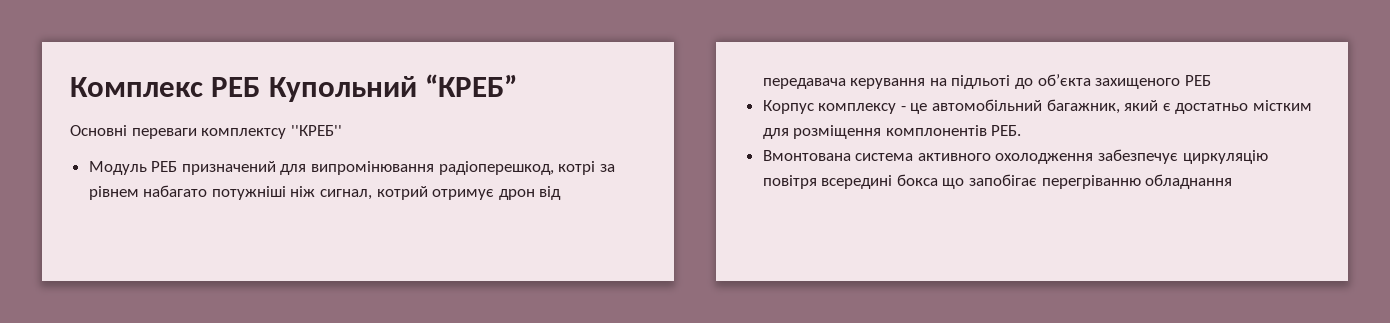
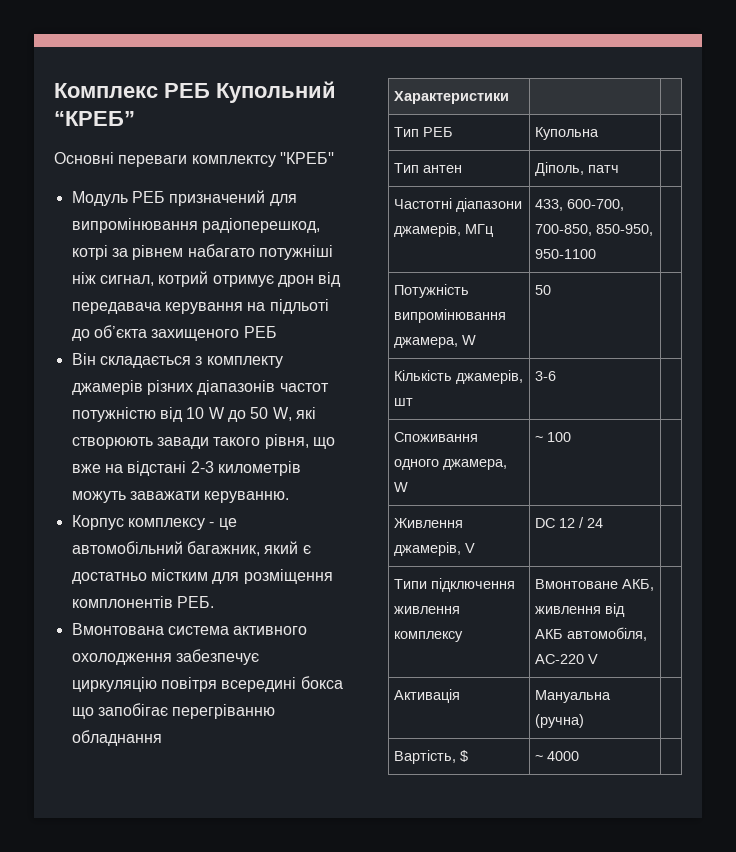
+ Він складається з комплекту джамерів різних діапазонів частот потужністю від 10 W до 50 W, які створюють завади такого рівня, що вже на відстані 2-3 километрів можуть заважати керуванню.
+ Характеристики | |
+ Тип РЕБ | Купольна |
+ Тип антен | Діполь, патч |
+ Частотні діапазони джамерів, МГц | 433, 600-700, 700-850, 850-950, 950-1100 |
+ Потужність випромінювання джамера, W | 50 |
+ Кількість джамерів, шт | 3-6 |
+ Споживання одного джамера, W | ~ 100 |
+ Живлення джамерів, V | DC 12 / 24 |
+ Типи підключення живлення комплексу | Вмонтоване АКБ, живлення від АКБ автомобіля, AC-220 V |
+ Активація | Мануальна (ручна) |
+ Вартість, $ | ~ 4000 |

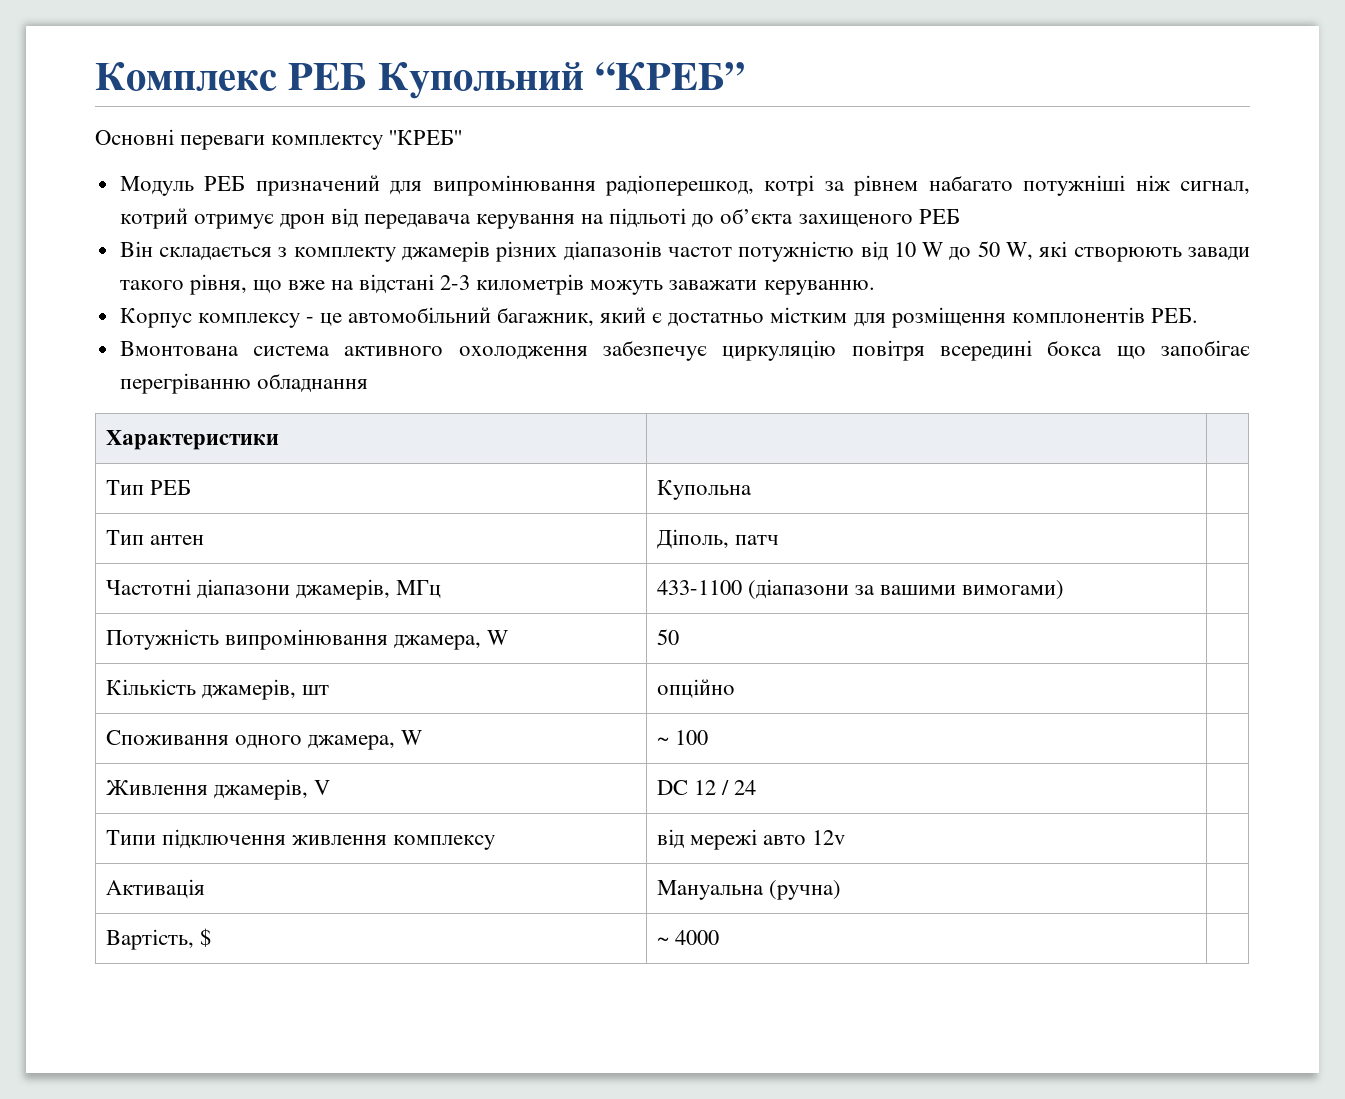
- Частотні діапазони джамерів, МГц | 433, 600-700, 700-850, 850-950, 950-1100 |
+ Частотні діапазони джамерів, МГц | 433-1100 (діапазони за вашими вимогами) |
- Кількість джамерів, шт | 3-6 |
+ Кількість джамерів, шт | опційно |
- Типи підключення живлення комплексу | Вмонтоване АКБ, живлення від АКБ автомобіля, AC-220 V |
+ Типи підключення живлення комплексу | від мережі авто 12v |

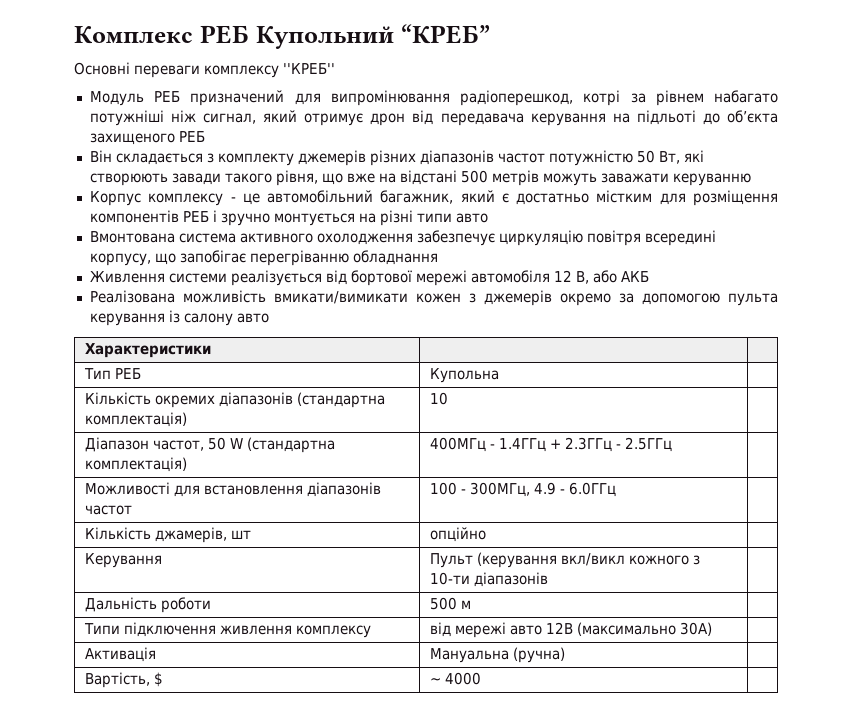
- Основні переваги комплектсу ''КРЕБ''
+ Основні переваги комплексу ''КРЕБ''
- Модуль РЕБ призначений для випромінювання радіоперешкод, котрі за рівнем набагато потужніші ніж сигнал, котрий отримує дрон від передавача керування на підльоті до об’єкта захищеного РЕБ
+ Модуль РЕБ призначений для випромінювання радіоперешкод, котрі за рівнем набагато потужніші ніж сигнал, який отримує дрон від передавача керування на підльоті до об’єкта захищеного РЕБ
- Він складається з комплекту джамерів різних діапазонів частот потужністю від 10 W до 50 W, які створюють завади такого рівня, що вже на відстані 2-3 километрів можуть заважати керуванню.
+ Він складається з комплекту джемерів різних діапазонів частот потужністю 50 Вт, які створюють завади такого рівня, що вже на відстані 500 метрів можуть заважати керуванню
- Корпус комплексу - це автомобільний багажник, який є достатньо містким для розміщення комплонентів РЕБ.
+ Корпус комплексу - це автомобільний багажник, який є достатньо містким для розміщення компонентів РЕБ і зручно монтується на різні типи авто
- Вмонтована система активного охолодження забезпечує циркуляцію повітря всередині бокса що запобігає перегріванню обладнання
+ Вмонтована система активного охолодження забезпечує циркуляцію повітря всередині корпусу, що запобігає перегріванню обладнання
+ Живлення системи реалізується від бортової мережі автомобіля 12 В, або АКБ
+ Реалізована можливість вмикати/вимикати кожен з джемерів окремо за допомогою пульта керування із салону авто
  Характеристики | |
  Тип РЕБ | Купольна |
- Тип антен | Діполь, патч |
- Частотні діапазони джамерів, МГц | 433-1100 (діапазони за вашими вимогами) |
- Потужність випромінювання джамера, W | 50 |
+ Кількість окремих діапазонів (стандартна комплектація) | 10 |
+ Діапазон частот, 50 W (стандартна комплектація) | 400МГц - 1.4ГГц + 2.3ГГц - 2.5ГГц |
+ Можливості для встановлення діапазонів частот | 100 - 300МГц, 4.9 - 6.0ГГц |
  Кількість джамерів, шт | опційно |
- Споживання одного джамера, W | ~ 100 |
- Живлення джамерів, V | DC 12 / 24 |
+ Керування | Пульт (керування вкл/викл кожного з 10-ти діапазонів |
+ Дальність роботи | 500 м |
- Типи підключення живлення комплексу | від мережі авто 12v |
+ Типи підключення живлення комплексу | від мережі авто 12В (максимально 30А) |

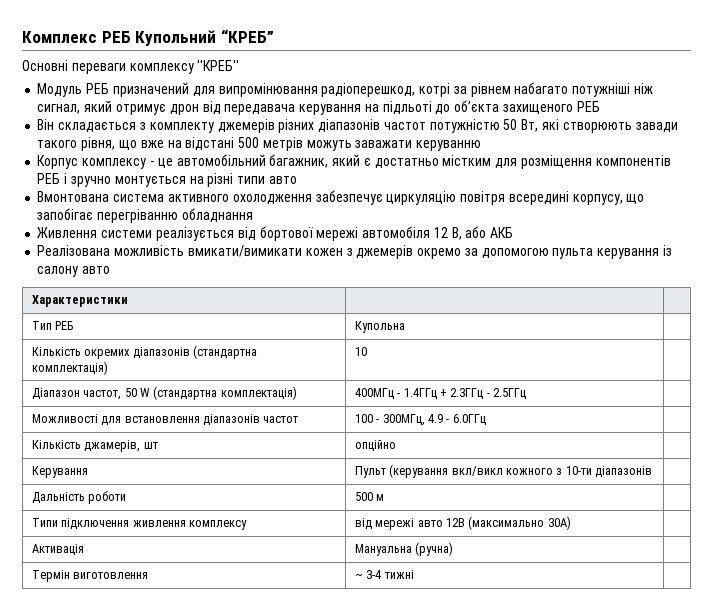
- Вартість, $ | ~ 4000 |
+ Термін виготовлення | ~ 3-4 тижні |

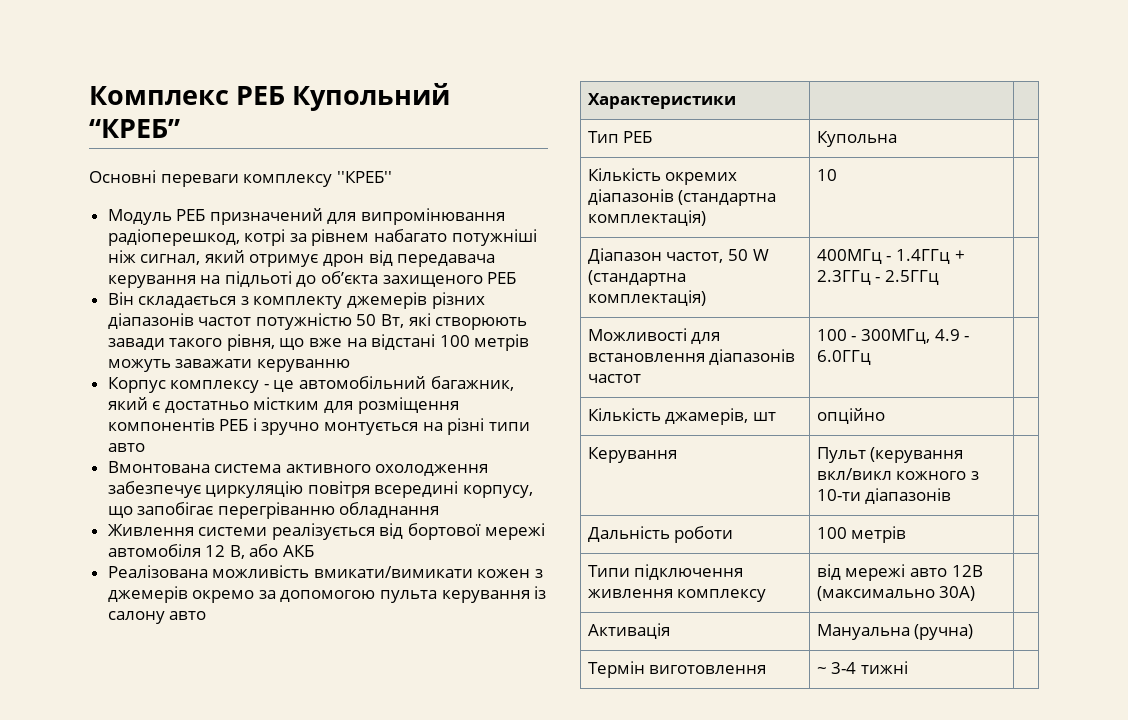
- Він складається з комплекту джемерів різних діапазонів частот потужністю 50 Вт, які створюють завади такого рівня, що вже на відстані 500 метрів можуть заважати керуванню
+ Він складається з комплекту джемерів різних діапазонів частот потужністю 50 Вт, які створюють завади такого рівня, що вже на відстані 100 метрів можуть заважати керуванню
- Дальність роботи | 500 м |
+ Дальність роботи | 100 метрів |

